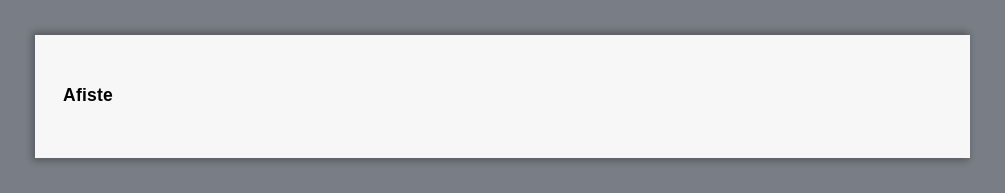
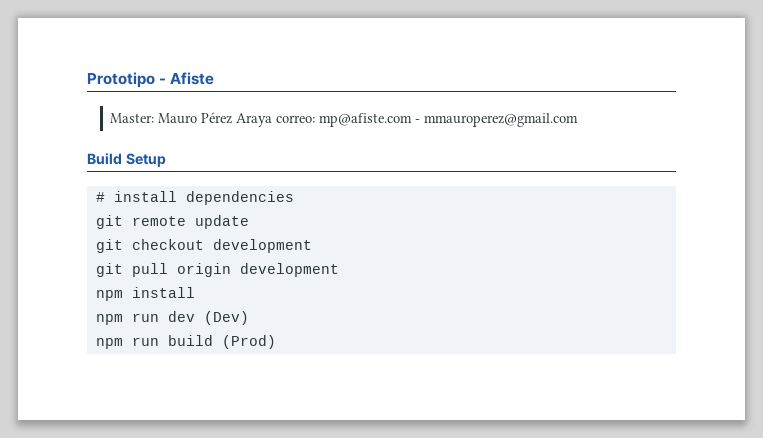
- Afiste
+ Prototipo - Afiste
+ Master: Mauro Pérez Araya correo: mp@afiste.com - mmauroperez@gmail.com
+ Build Setup
+ # install dependencies
+ git remote update
+ git checkout development
+ git pull origin development
+ npm install
+ npm run dev (Dev)
+ npm run build (Prod)

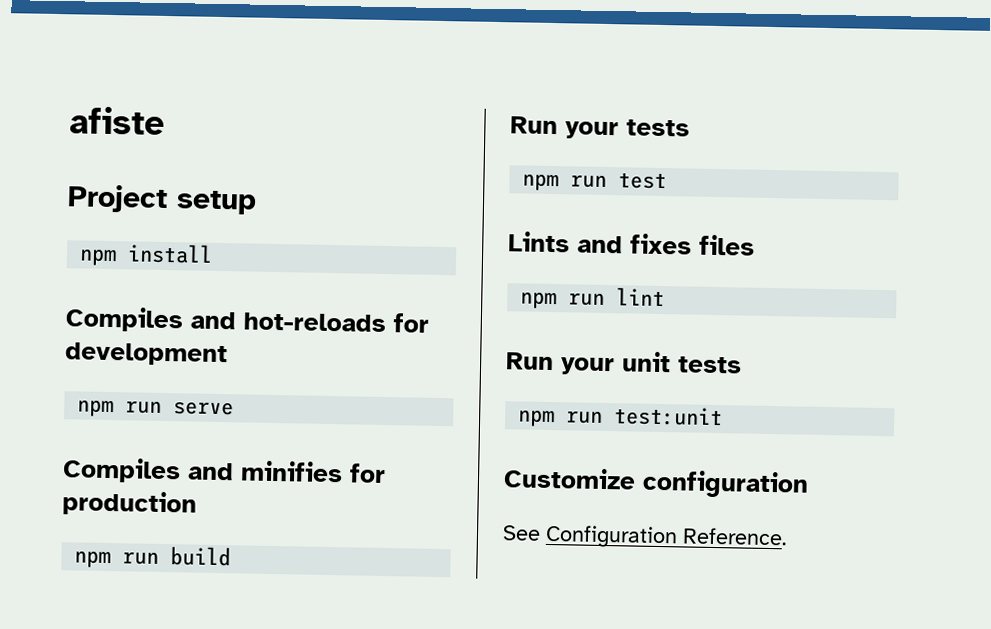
- Prototipo - Afiste
- Master: Mauro Pérez Araya correo: mp@afiste.com - mmauroperez@gmail.com
- Build Setup
- # install dependencies
- git remote update
- git checkout development
- git pull origin development
+ afiste
+ Project setup
  npm install
- npm run dev (Dev)
- npm run build (Prod)
+ Compiles and hot-reloads for development
+ npm run serve
+ Compiles and minifies for production
+ npm run build
+ Run your tests
+ npm run test
+ Lints and fixes files
+ npm run lint
+ Run your unit tests
+ npm run test:unit
+ Customize configuration
+ See Configuration Reference.

